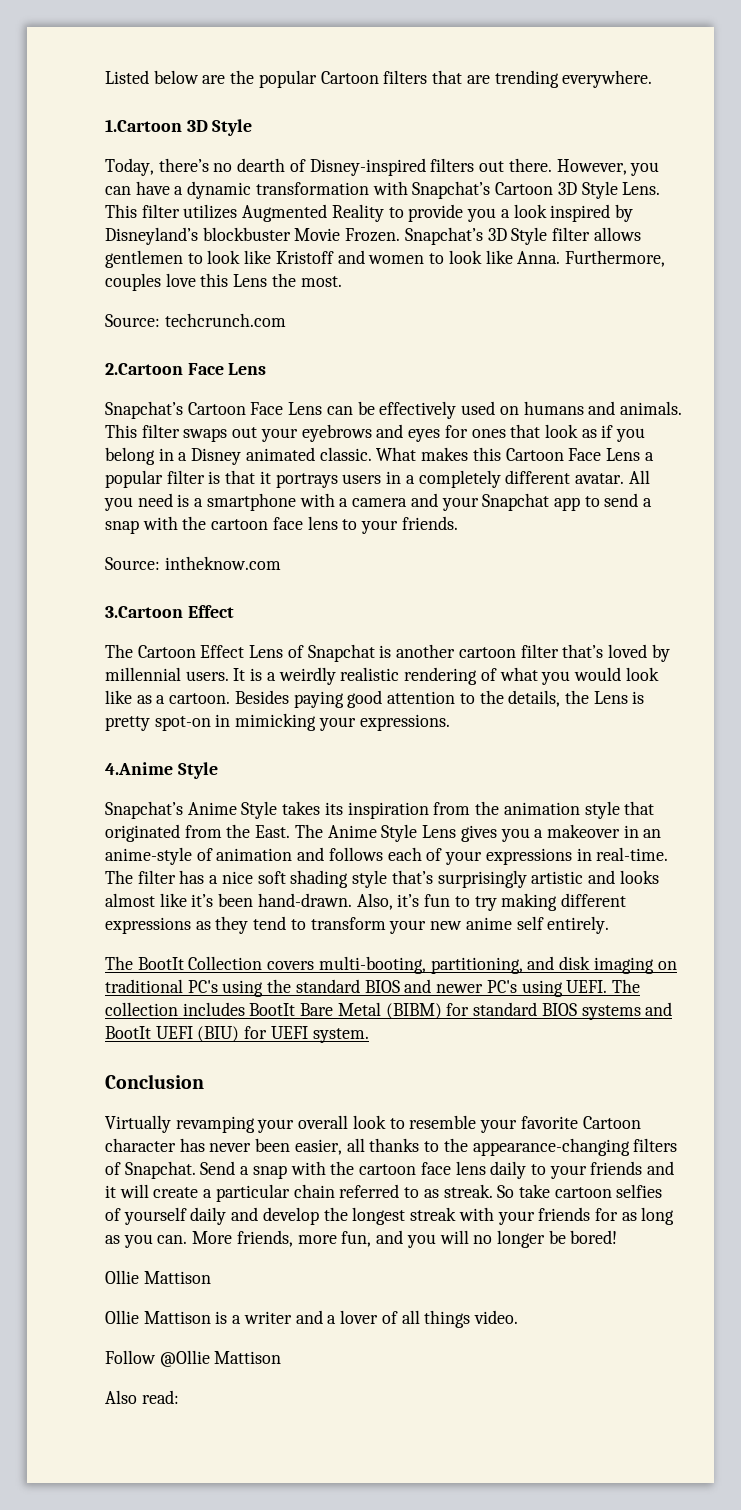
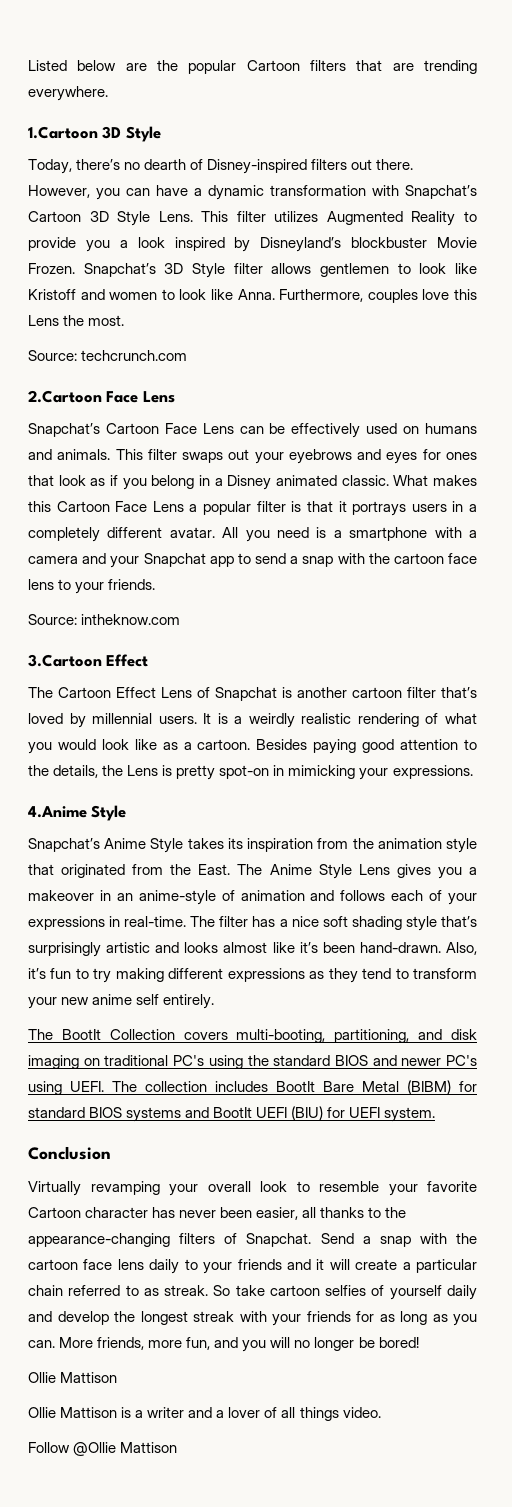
- Also read:

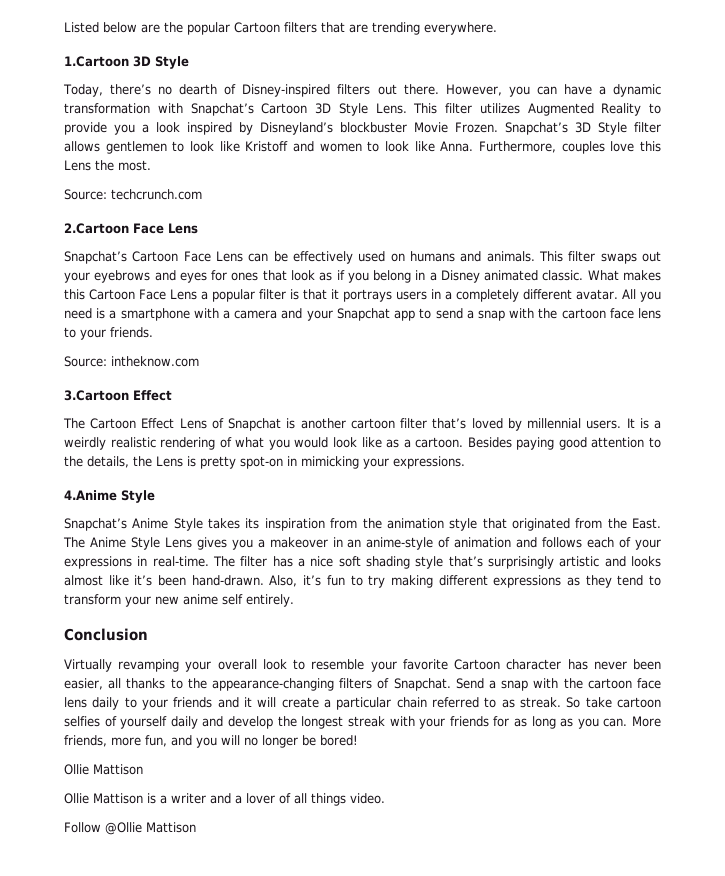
- The BootIt Collection covers multi-booting, partitioning, and disk imaging on traditional PC's using the standard BIOS and newer PC's using UEFI. The collection includes BootIt Bare Metal (BIBM) for standard BIOS systems and BootIt UEFI (BIU) for UEFI system.

